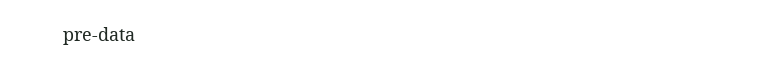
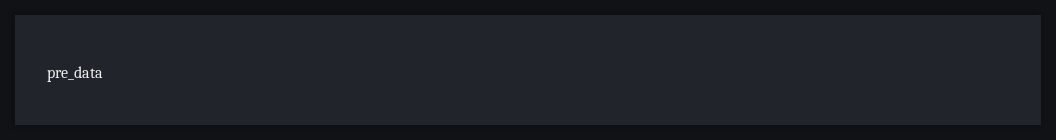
- pre-data
+ pre_data

